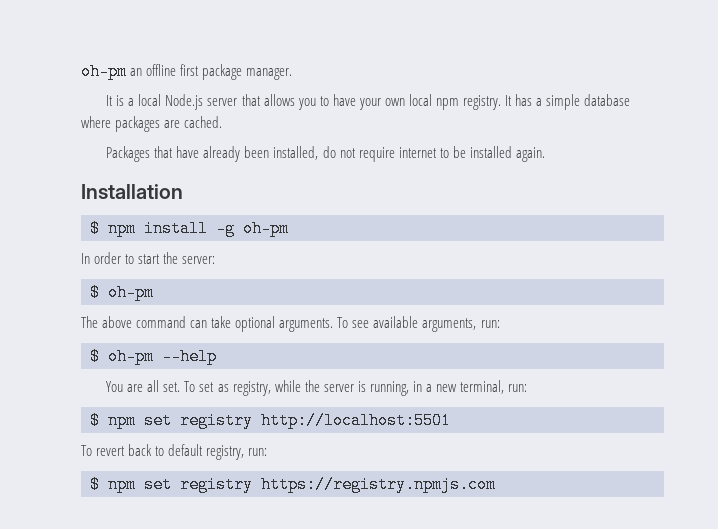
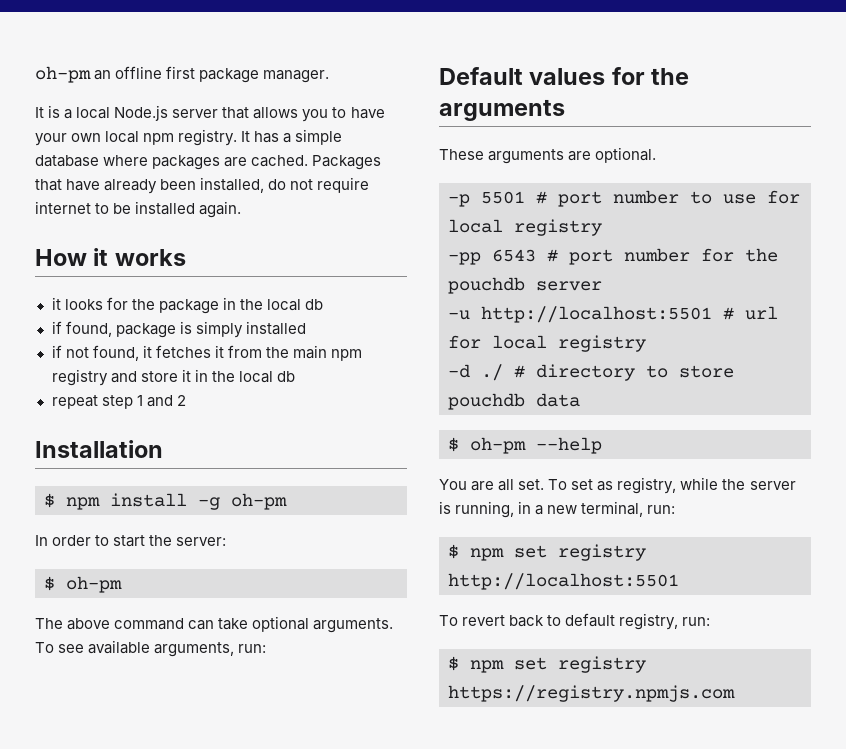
- It has a simple database where packages are cached.
- Packages that have already been installed, do not require internet to be installed again.
+ It has a simple database where packages are cached. Packages that have already been installed, do not require internet to be installed again.
+ How it works
+ it looks for the package in the local db
+ if found, package is simply installed
+ if not found, it fetches it from the main npm registry and store it in the local db
+ repeat step 1 and 2
+ Default values for the arguments
+ These arguments are optional.
+ -p 5501 # port number to use for local registry
+ -pp 6543 # port number for the pouchdb server
+ -u http://localhost:5501 # url for local registry
+ -d ./ # directory to store pouchdb data

